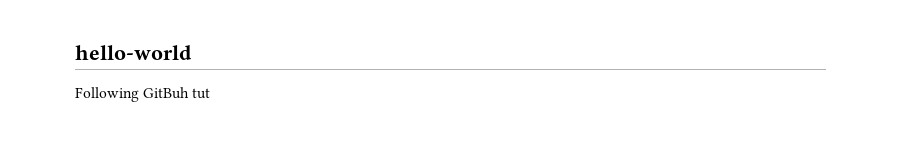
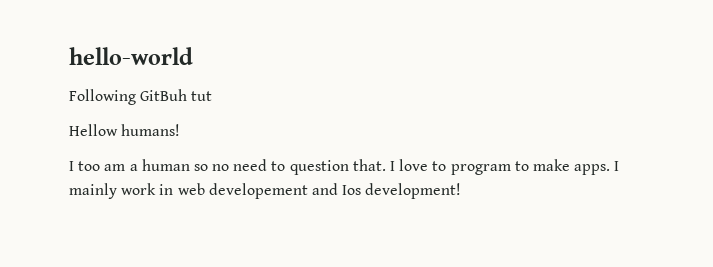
+ Hellow humans!
+ I too am a human so no need to question that. I love to program to make apps. I mainly work in web developement and Ios development!

